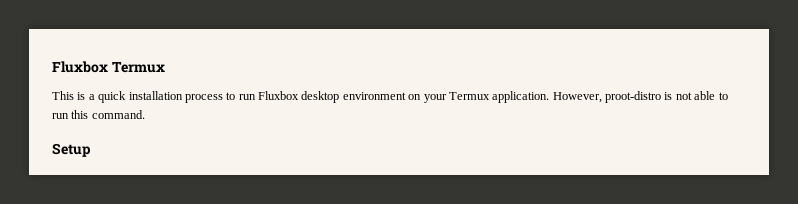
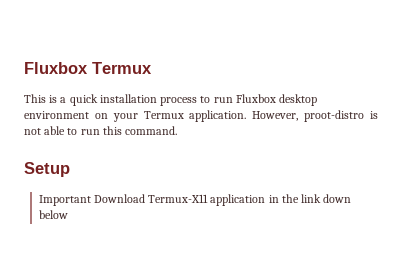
+ Important Download Termux-X11 application in the link down below

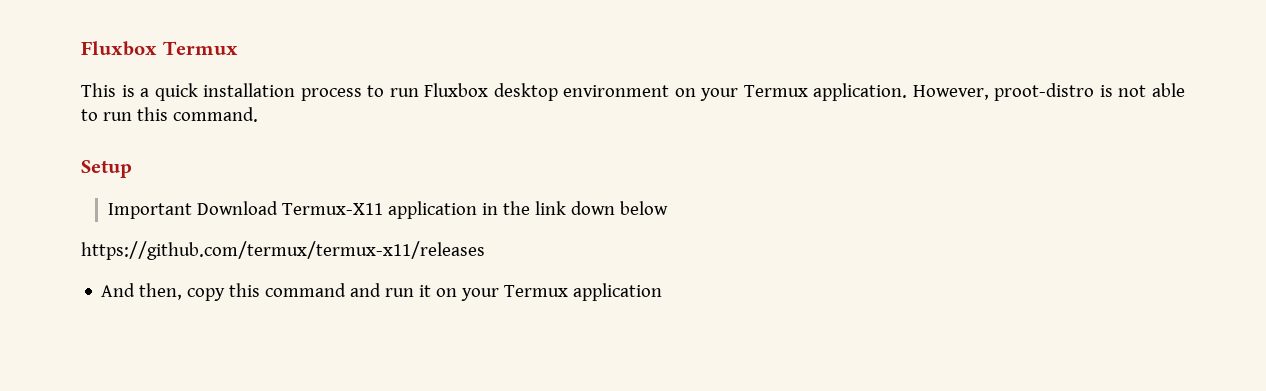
+ https://github.com/termux/termux-x11/releases
+ And then, copy this command and run it on your Termux application

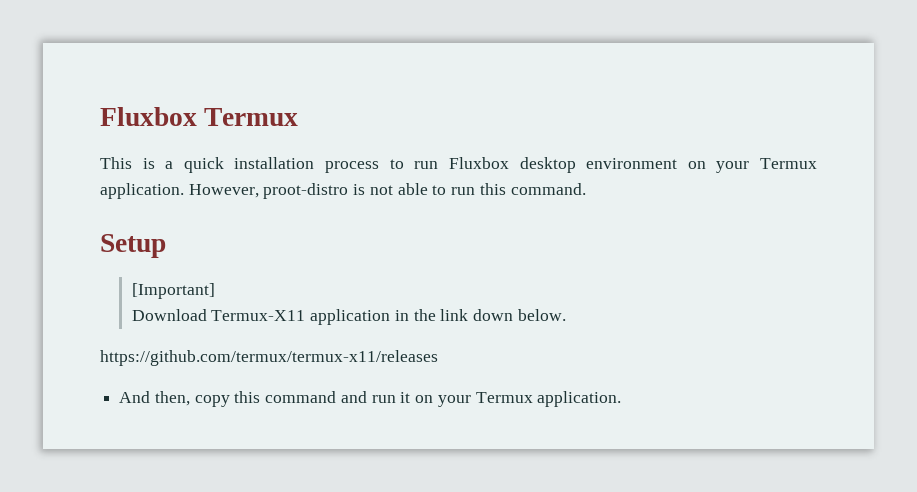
- Important Download Termux-X11 application in the link down below
+ [Important]
+ Download Termux-X11 application in the link down below.
- And then, copy this command and run it on your Termux application
+ And then, copy this command and run it on your Termux application.

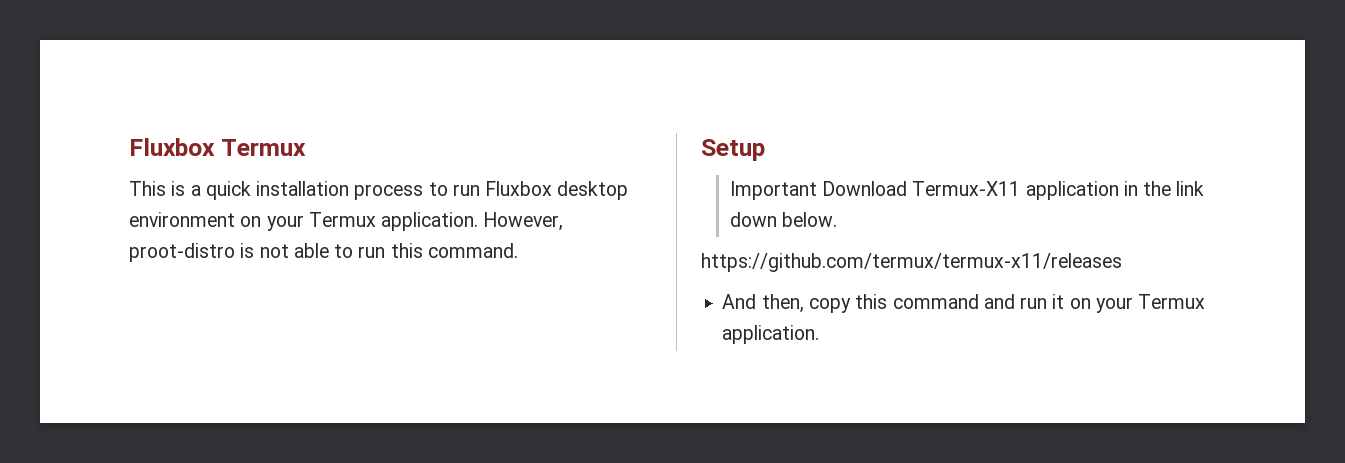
- [Important]
- Download Termux-X11 application in the link down below.
+ Important Download Termux-X11 application in the link down below.

